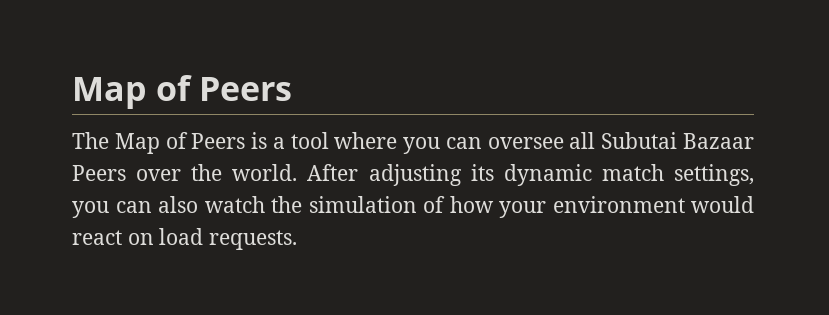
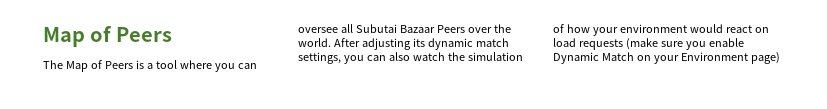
- After adjusting its dynamic match settings, you can also watch the simulation of how your environment would react on load requests.
+ After adjusting its dynamic match settings, you can also watch the simulation of how your environment would react on load requests (make sure you enable Dynamic Match on your Environment page)

